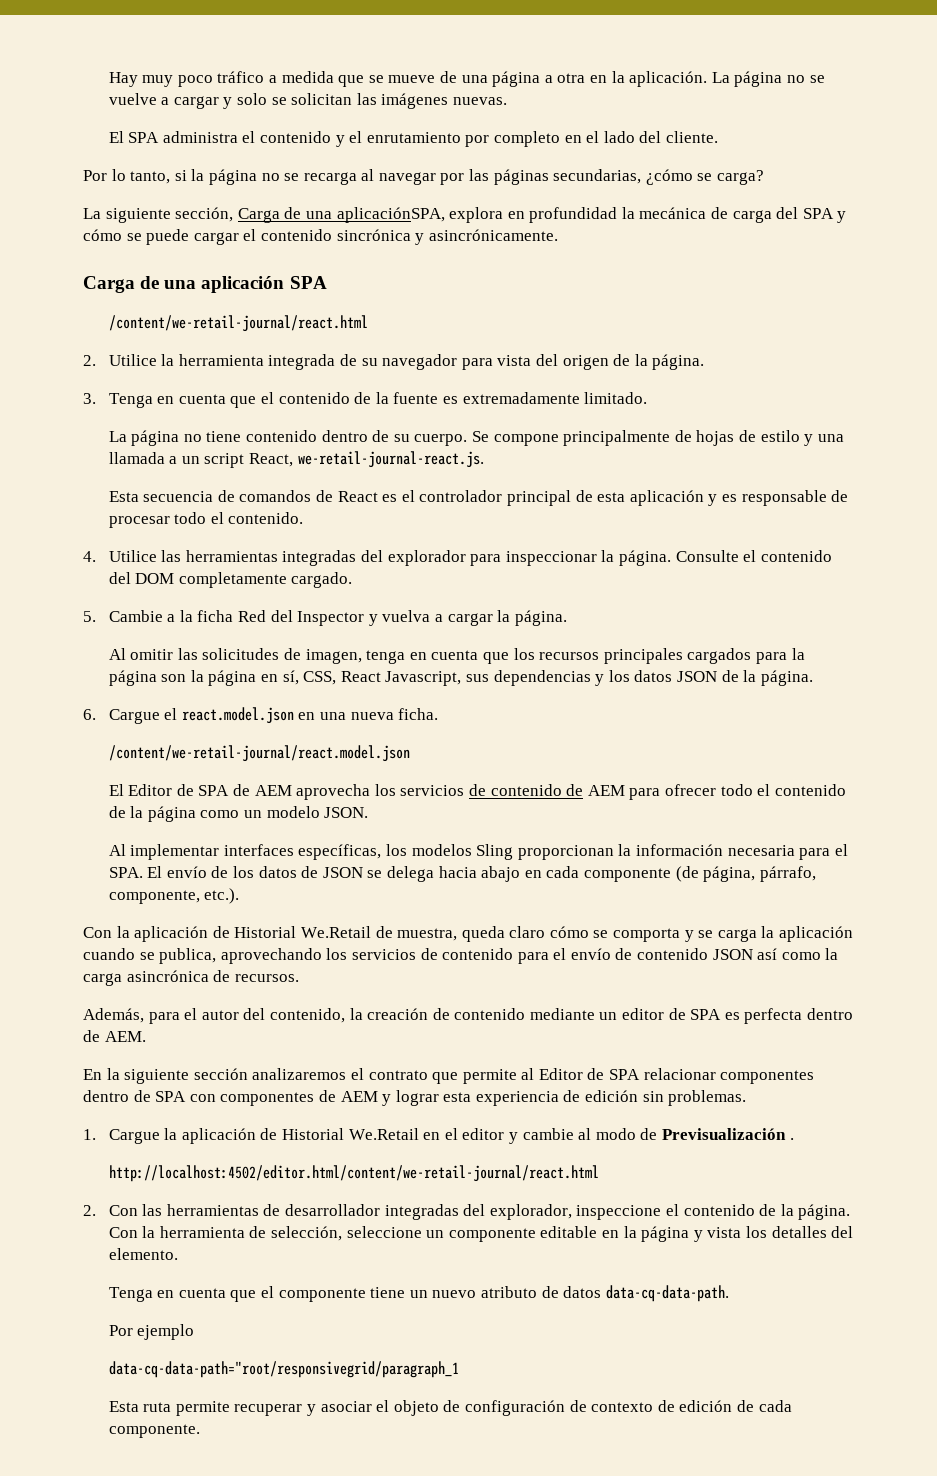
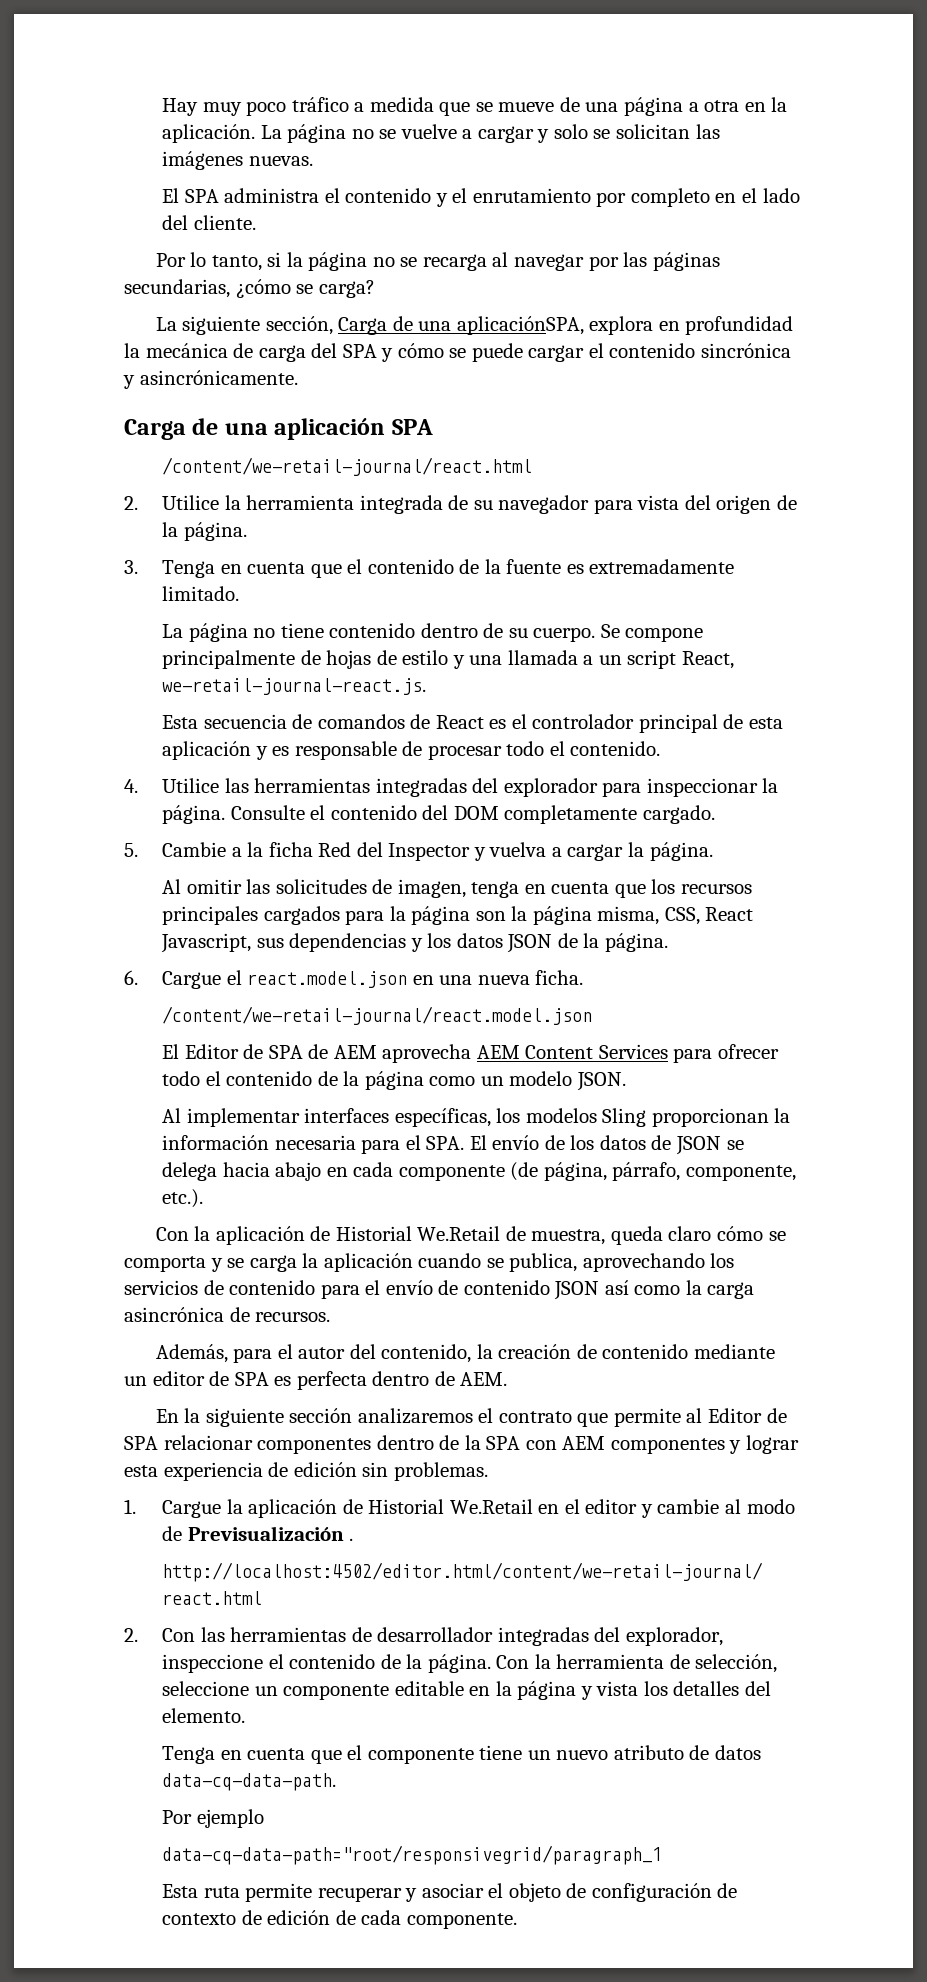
- Al omitir las solicitudes de imagen, tenga en cuenta que los recursos principales cargados para la página son la página en sí, CSS, React Javascript, sus dependencias y los datos JSON de la página.
+ Al omitir las solicitudes de imagen, tenga en cuenta que los recursos principales cargados para la página son la página misma, CSS, React Javascript, sus dependencias y los datos JSON de la página.
- El Editor de SPA de AEM aprovecha los servicios de contenido de AEM para ofrecer todo el contenido de la página como un modelo JSON.
+ El Editor de SPA de AEM aprovecha AEM Content Services para ofrecer todo el contenido de la página como un modelo JSON.
- En la siguiente sección analizaremos el contrato que permite al Editor de SPA relacionar componentes dentro de SPA con componentes de AEM y lograr esta experiencia de edición sin problemas.
+ En la siguiente sección analizaremos el contrato que permite al Editor de SPA relacionar componentes dentro de la SPA con AEM componentes y lograr esta experiencia de edición sin problemas.

